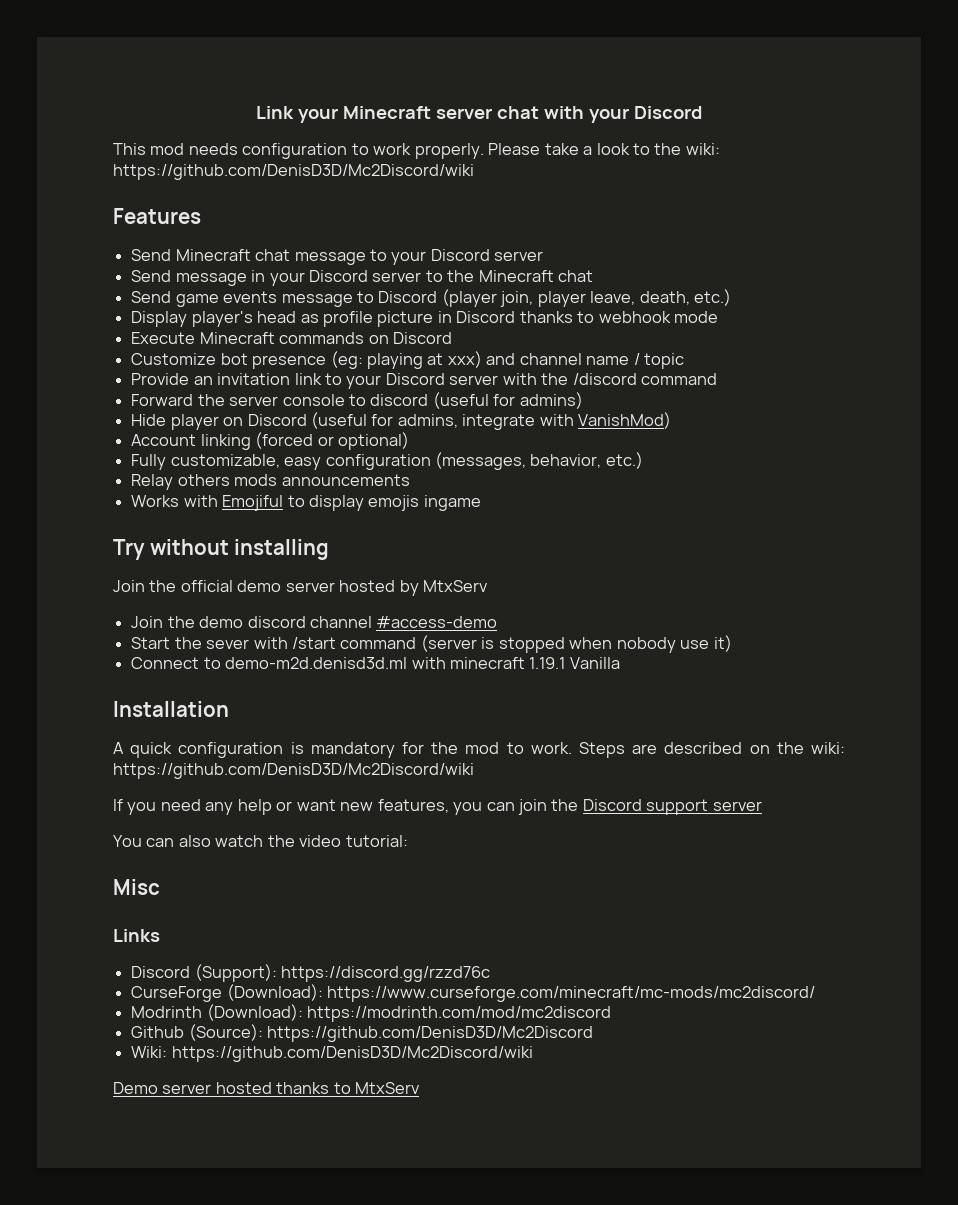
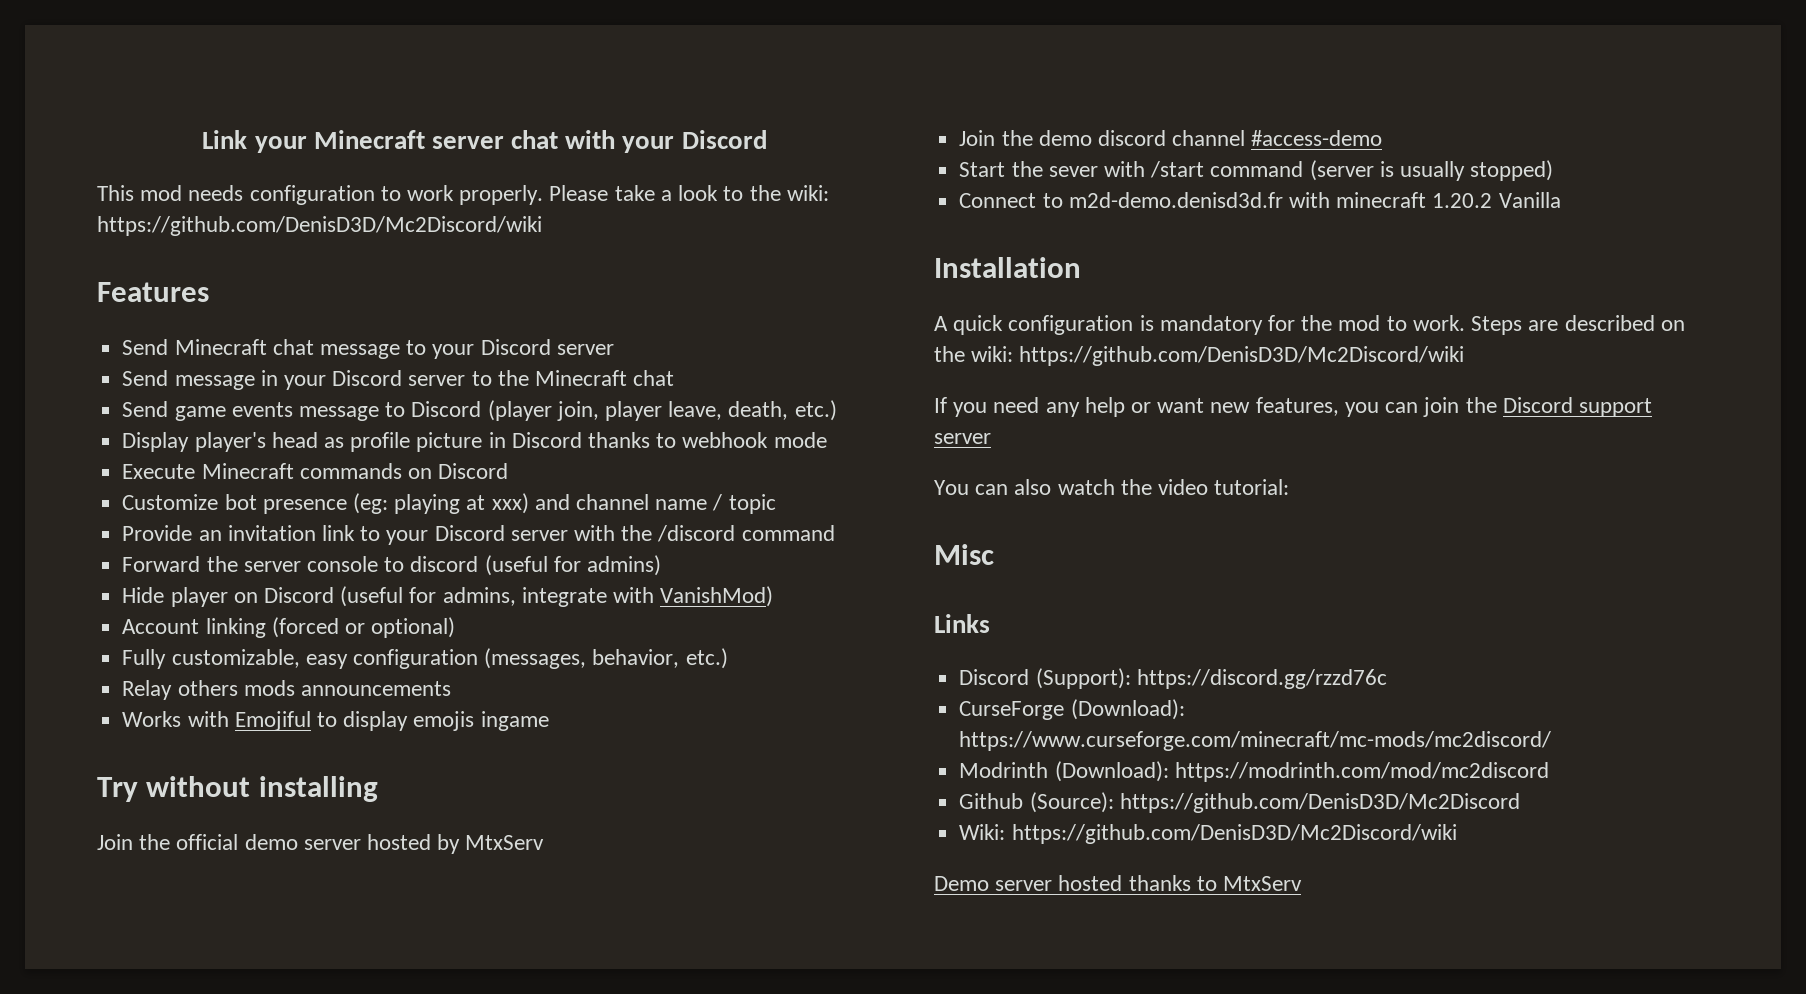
- Start the sever with /start command (server is stopped when nobody use it)
+ Start the sever with /start command (server is usually stopped)
- Connect to demo-m2d.denisd3d.ml with minecraft 1.19.1 Vanilla
+ Connect to m2d-demo.denisd3d.fr with minecraft 1.20.2 Vanilla

